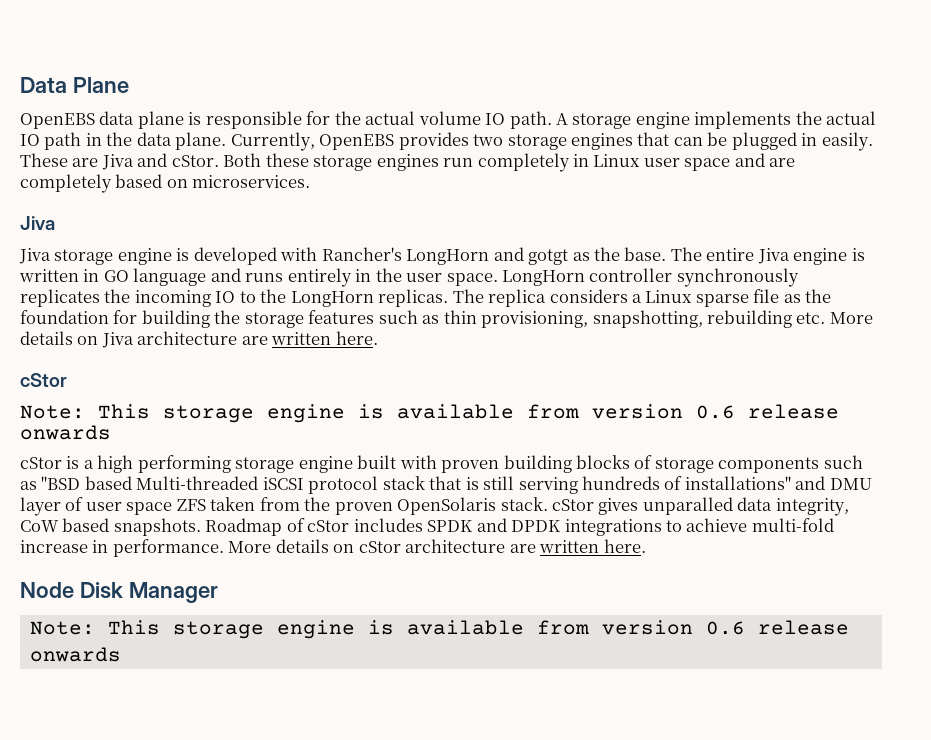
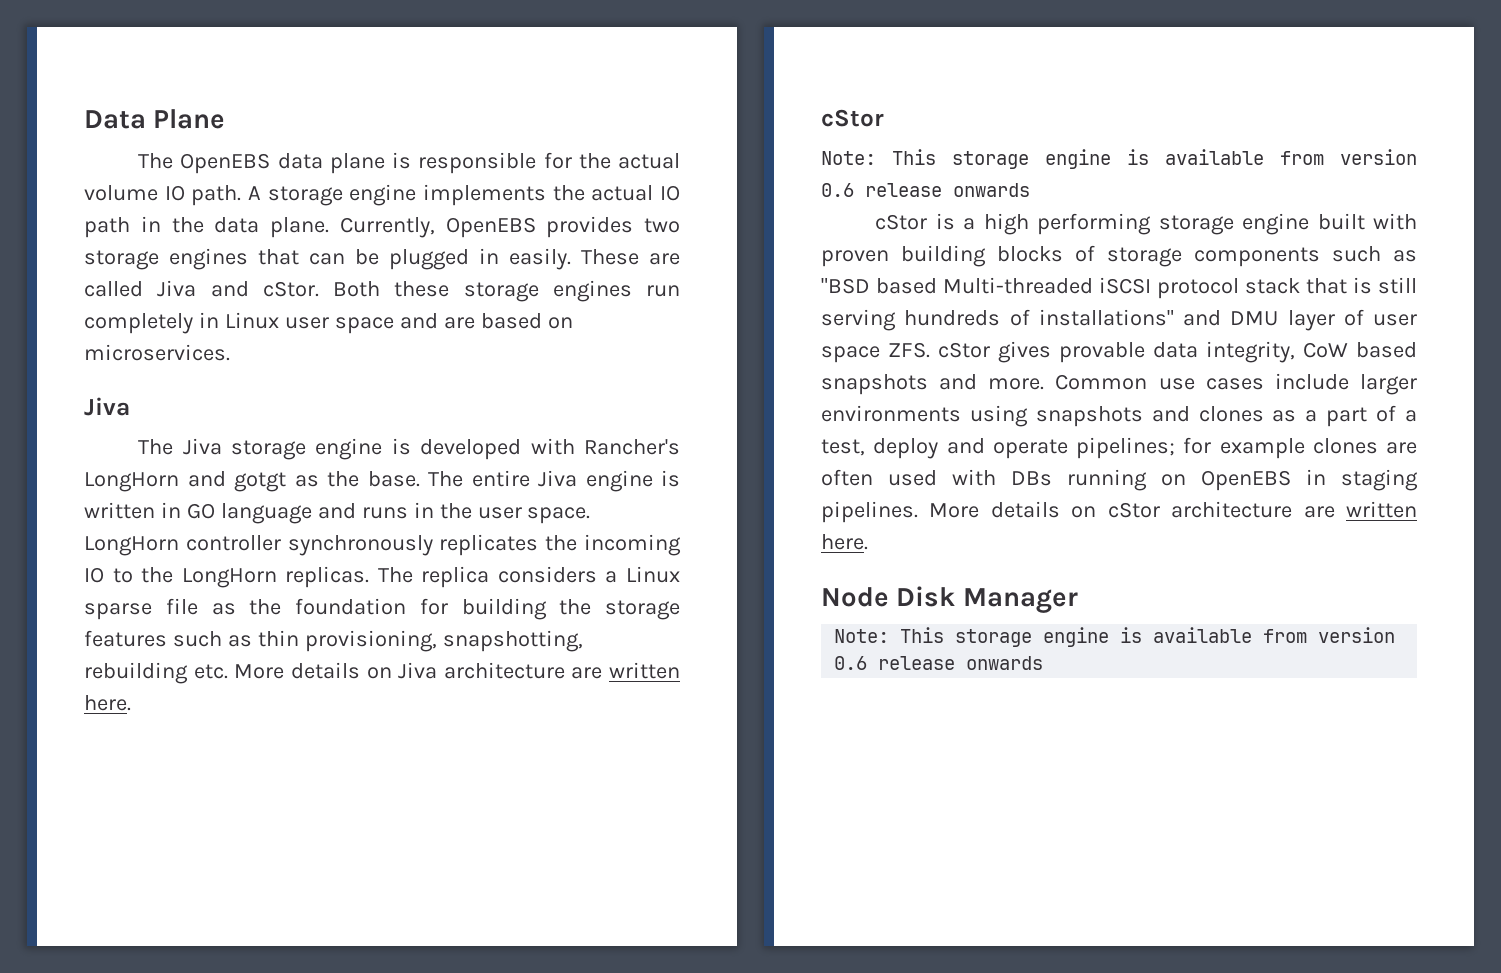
- OpenEBS data plane is responsible for the actual volume IO path.
+ The OpenEBS data plane is responsible for the actual volume IO path.
- These are Jiva and cStor.
+ These are called Jiva and cStor.
- Both these storage engines run completely in Linux user space and are completely based on microservices.
+ Both these storage engines run completely in Linux user space and are based on microservices.
- Jiva storage engine is developed with Rancher's LongHorn and gotgt as the base.
+ The Jiva storage engine is developed with Rancher's LongHorn and gotgt as the base.
- The entire Jiva engine is written in GO language and runs entirely in the user space.
+ The entire Jiva engine is written in GO language and runs in the user space.
- cStor is a high performing storage engine built with proven building blocks of storage components such as "BSD based Multi-threaded iSCSI protocol stack that is still serving hundreds of installations" and DMU layer of user space ZFS taken from the proven OpenSolaris stack. cStor gives unparalled data integrity, CoW based snapshots. Roadmap of cStor includes SPDK and DPDK integrations to achieve multi-fold increase in performance.
+ cStor is a high performing storage engine built with proven building blocks of storage components such as "BSD based Multi-threaded iSCSI protocol stack that is still serving hundreds of installations" and DMU layer of user space ZFS. cStor gives provable data integrity, CoW based snapshots and more. Common use cases include larger environments using snapshots and clones as a part of a test, deploy and operate pipelines; for example clones are often used with DBs running on OpenEBS in staging pipelines.

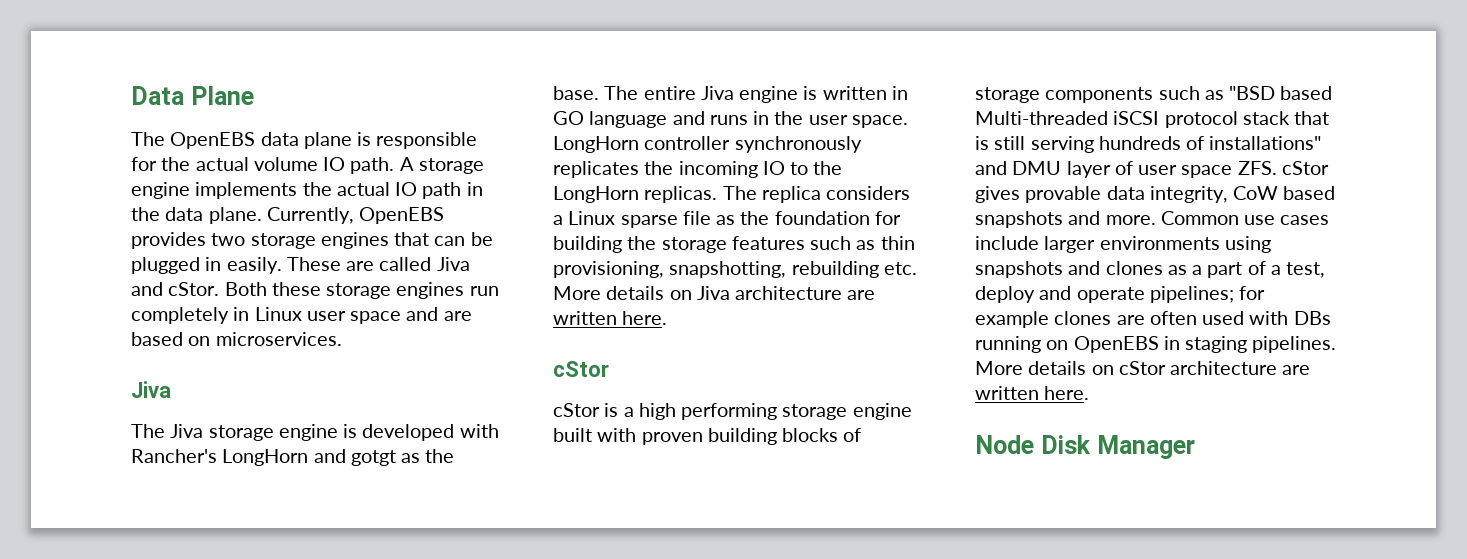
  The replica considers a Linux sparse file as the foundation for building the storage features such as thin provisioning, snapshotting, rebuilding etc. More details on Jiva architecture are written here.
  cStor
- Note: This storage engine is available from version 0.6 release onwards
  Node Disk Manager
- Note: This storage engine is available from version 0.6 release onwards

